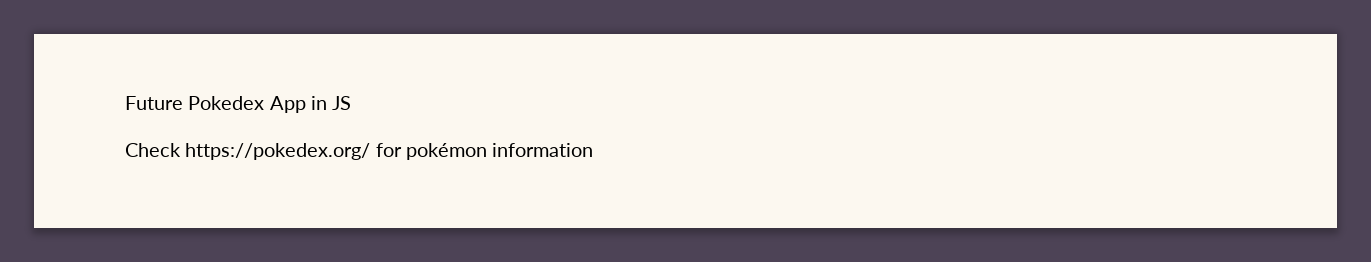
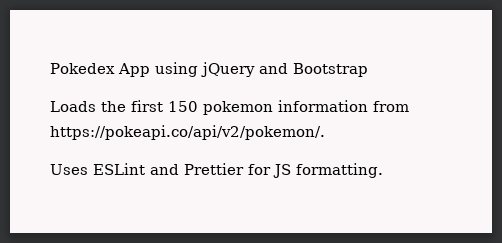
- Future Pokedex App in JS
- Check https://pokedex.org/ for pokémon information
+ Pokedex App using jQuery and Bootstrap
+ Loads the first 150 pokemon information from https://pokeapi.co/api/v2/pokemon/.
+ Uses ESLint and Prettier for JS formatting.

